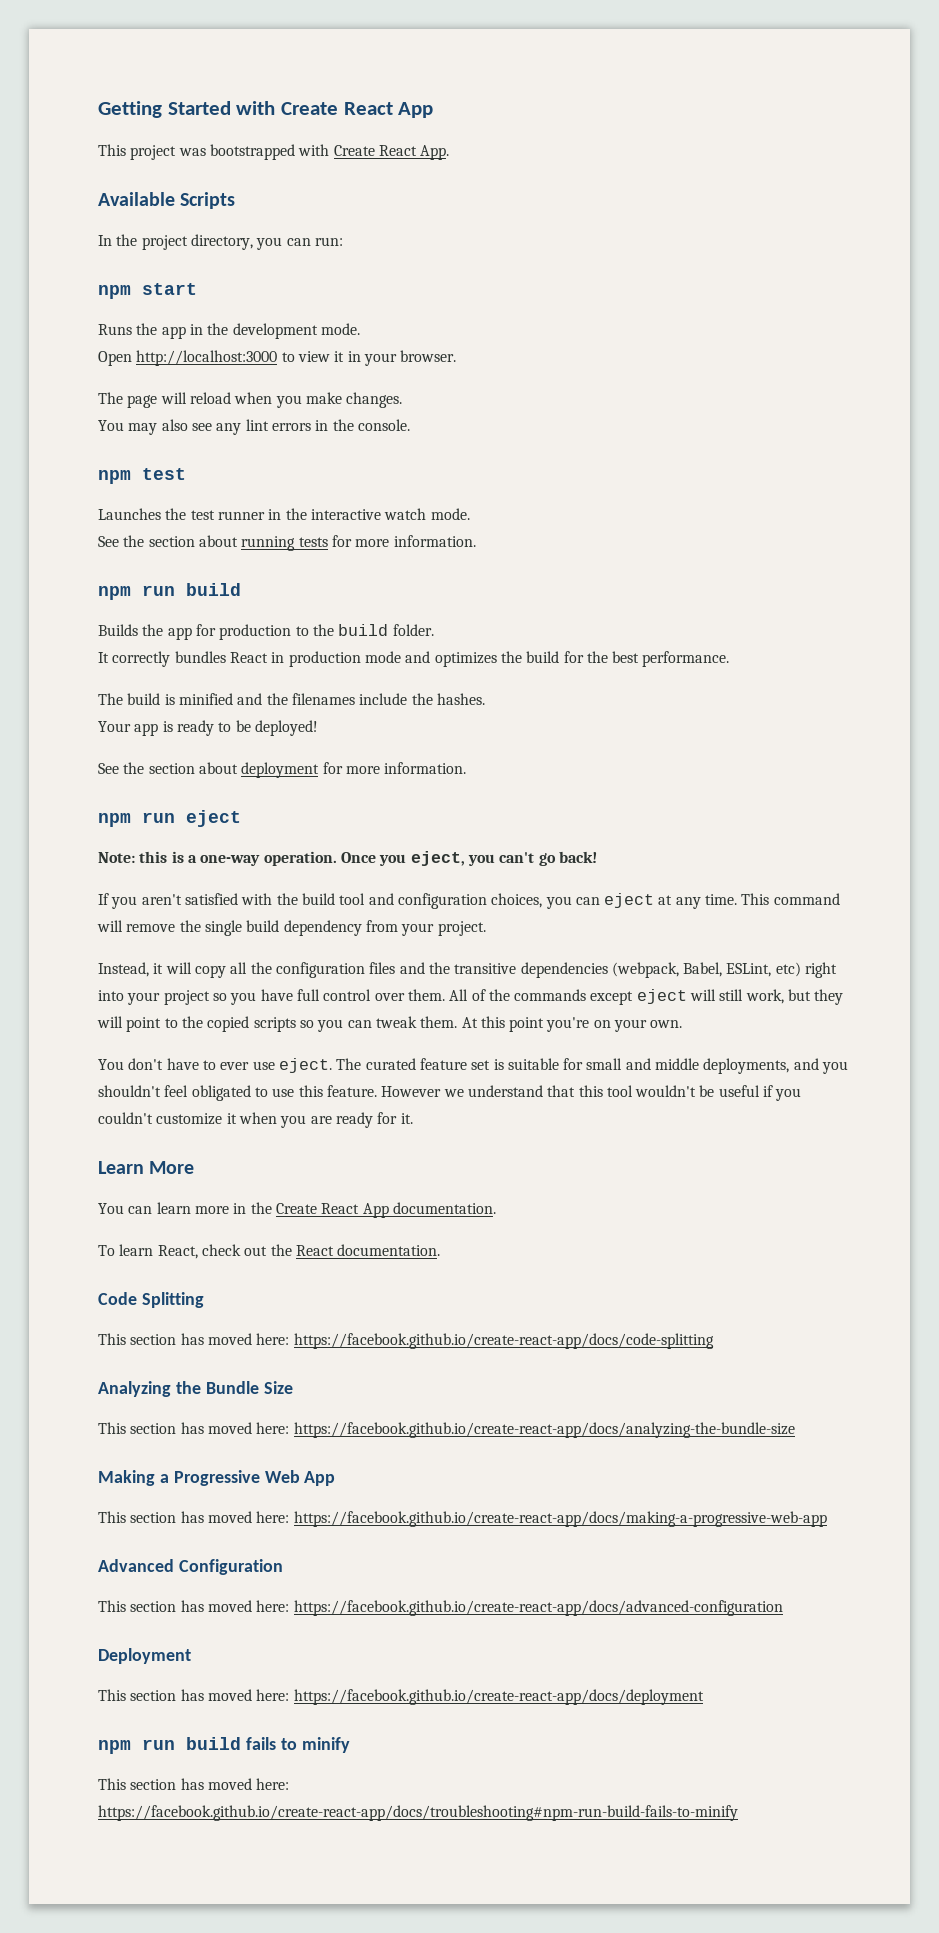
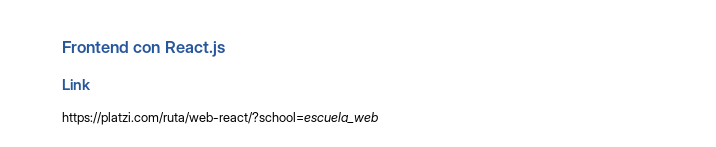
- Getting Started with Create React App
- This project was bootstrapped with Create React App.
- Available Scripts
- In the project directory, you can run:
- npm start
- Runs the app in the development mode.
- Open http://localhost:3000 to view it in your browser.
- The page will reload when you make changes.
- You may also see any lint errors in the console.
- npm test
- Launches the test runner in the interactive watch mode.
- See the section about running tests for more information.
- npm run build
- Builds the app for production to the build folder.
- It correctly bundles React in production mode and optimizes the build for the best performance.
- The build is minified and the filenames include the hashes.
- Your app is ready to be deployed!
- See the section about deployment for more information.
- npm run eject
- Note: this is a one-way operation. Once you eject, you can't go back!
- If you aren't satisfied with the build tool and configuration choices, you can eject at any time. This command will remove the single build dependency from your project.
- Instead, it will copy all the configuration files and the transitive dependencies (webpack, Babel, ESLint, etc) right into your project so you have full control over them. All of the commands except eject will still work, but they will point to the copied scripts so you can tweak them. At this point you're on your own.
- You don't have to ever use eject. The curated feature set is suitable for small and middle deployments, and you shouldn't feel obligated to use this feature. However we understand that this tool wouldn't be useful if you couldn't customize it when you are ready for it.
- Learn More
- You can learn more in the Create React App documentation.
- To learn React, check out the React documentation.
- Code Splitting
- This section has moved here: https://facebook.github.io/create-react-app/docs/code-splitting
- Analyzing the Bundle Size
- This section has moved here: https://facebook.github.io/create-react-app/docs/analyzing-the-bundle-size
- Making a Progressive Web App
- This section has moved here: https://facebook.github.io/create-react-app/docs/making-a-progressive-web-app
- Advanced Configuration
- This section has moved here: https://facebook.github.io/create-react-app/docs/advanced-configuration
- Deployment
- This section has moved here: https://facebook.github.io/create-react-app/docs/deployment
- npm run build fails to minify
- This section has moved here: https://facebook.github.io/create-react-app/docs/troubleshooting#npm-run-build-fails-to-minify
+ Frontend con React.js
+ Link
+ https://platzi.com/ruta/web-react/?school=escuela_web

